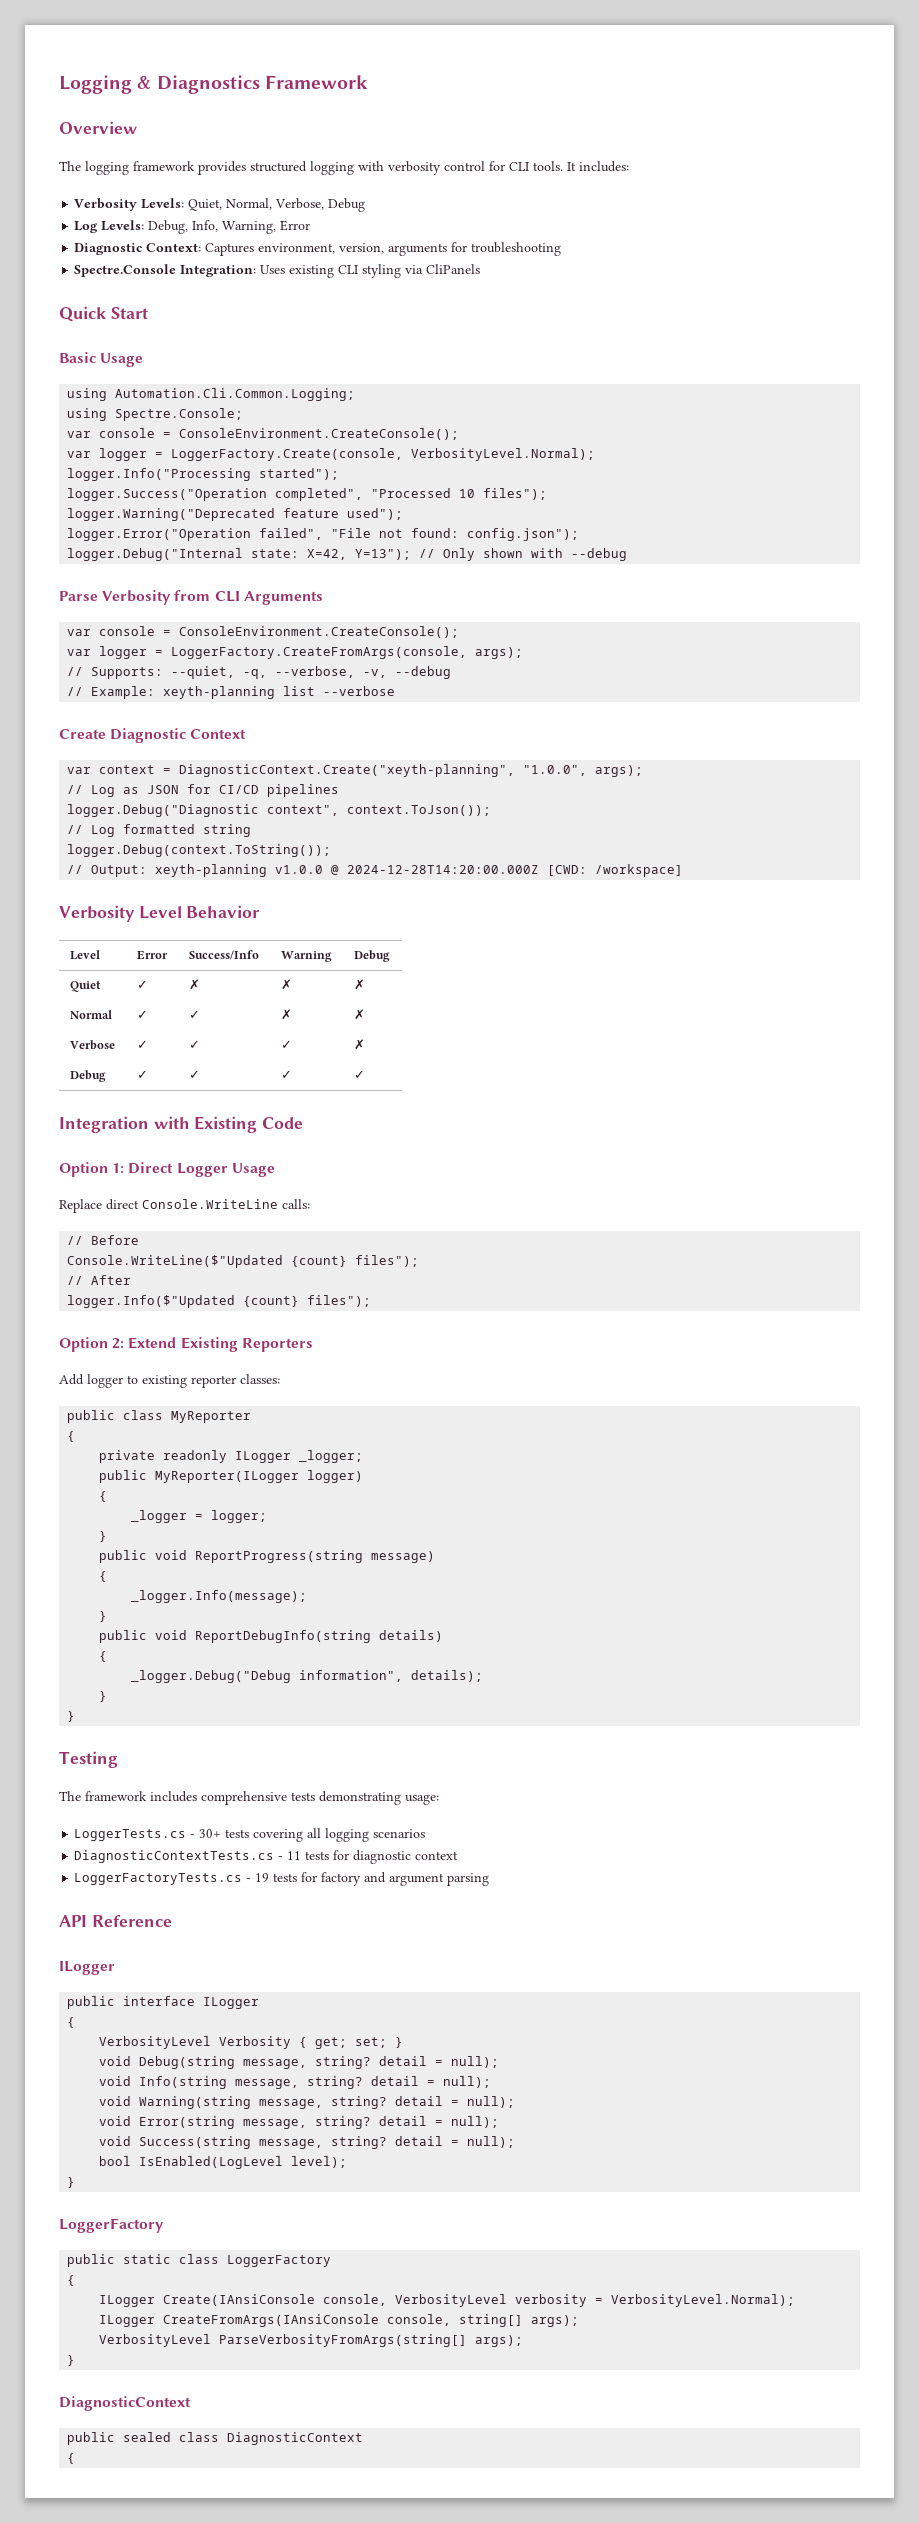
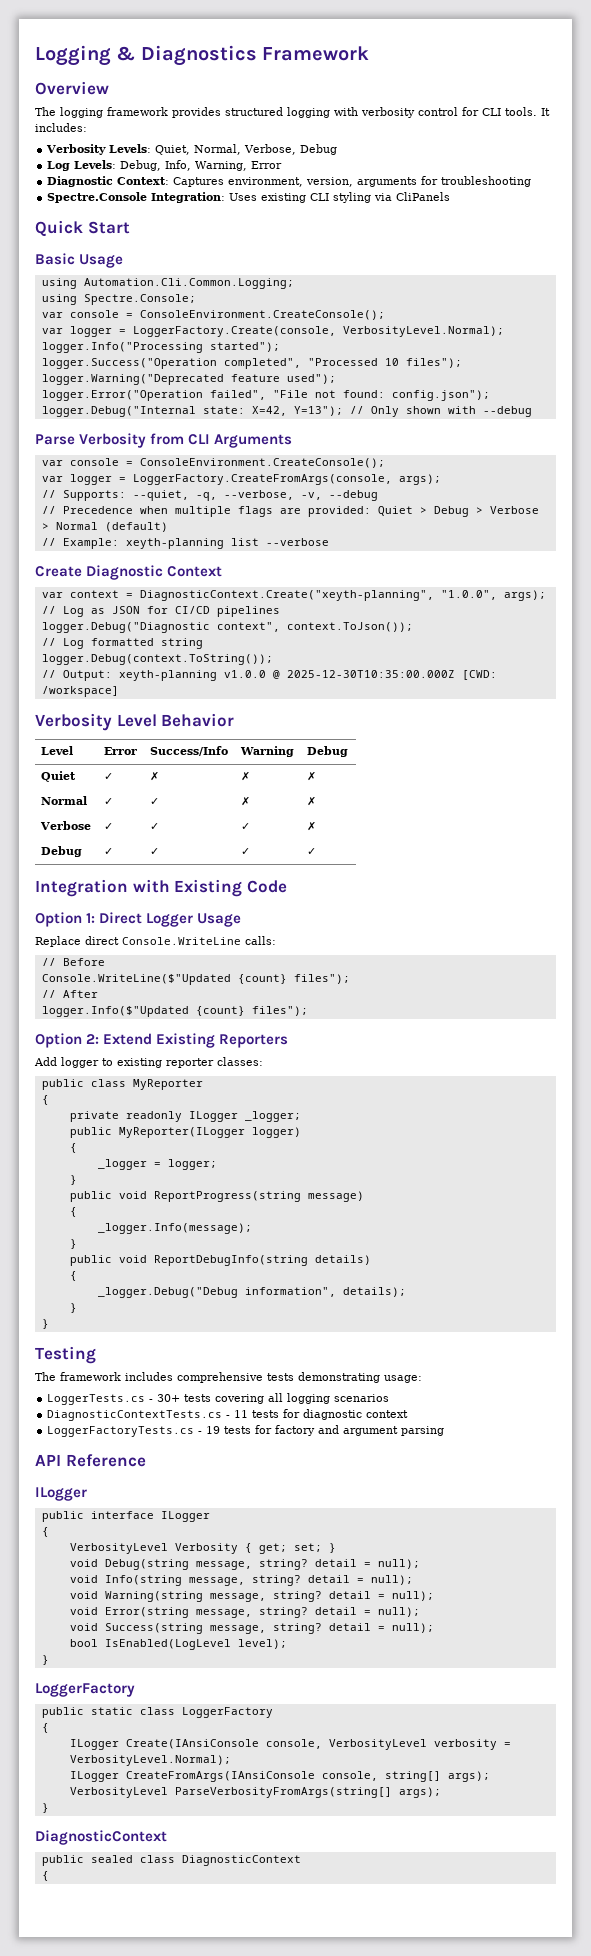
+ // Precedence when multiple flags are provided: Quiet > Debug > Verbose > Normal (default)
- // Output: xeyth-planning v1.0.0 @ 2024-12-28T14:20:00.000Z [CWD: /workspace]
+ // Output: xeyth-planning v1.0.0 @ 2025-12-30T10:35:00.000Z [CWD: /workspace]

